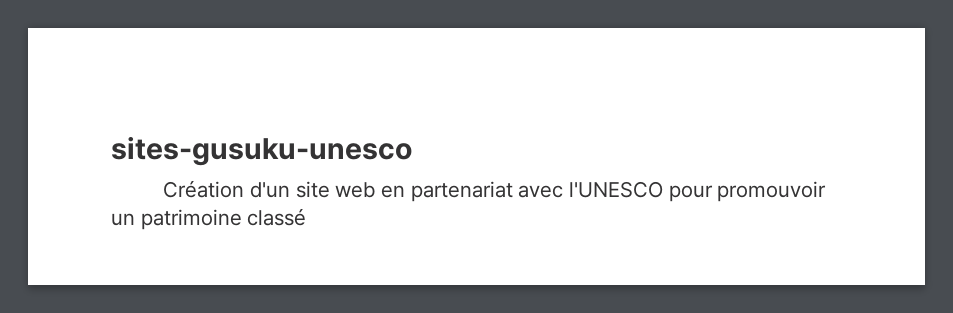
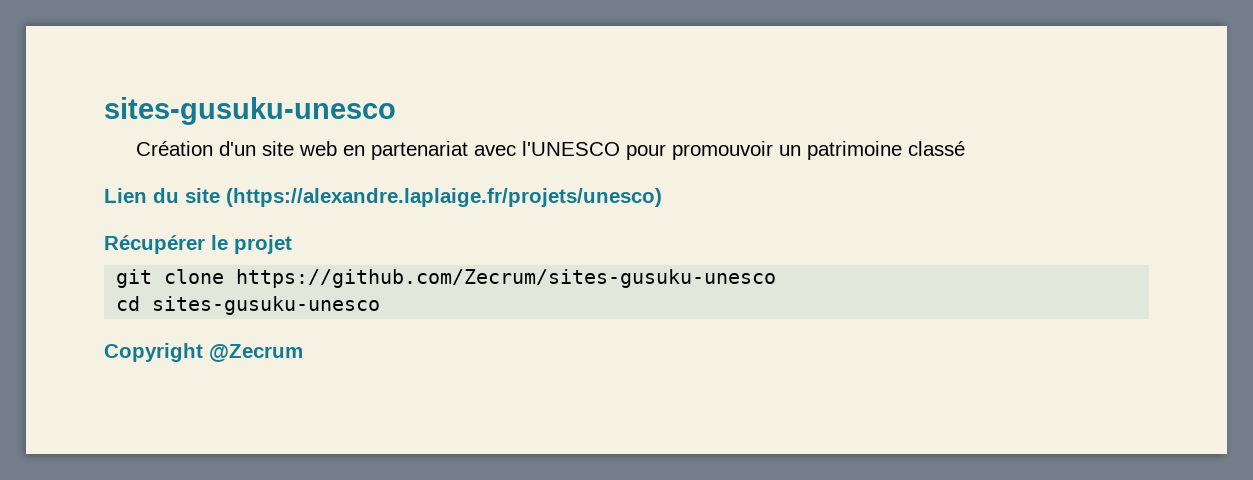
+ Lien du site (https://alexandre.laplaige.fr/projets/unesco)
+ Récupérer le projet
+ git clone https://github.com/Zecrum/sites-gusuku-unesco
+ cd sites-gusuku-unesco
+ Copyright @Zecrum

